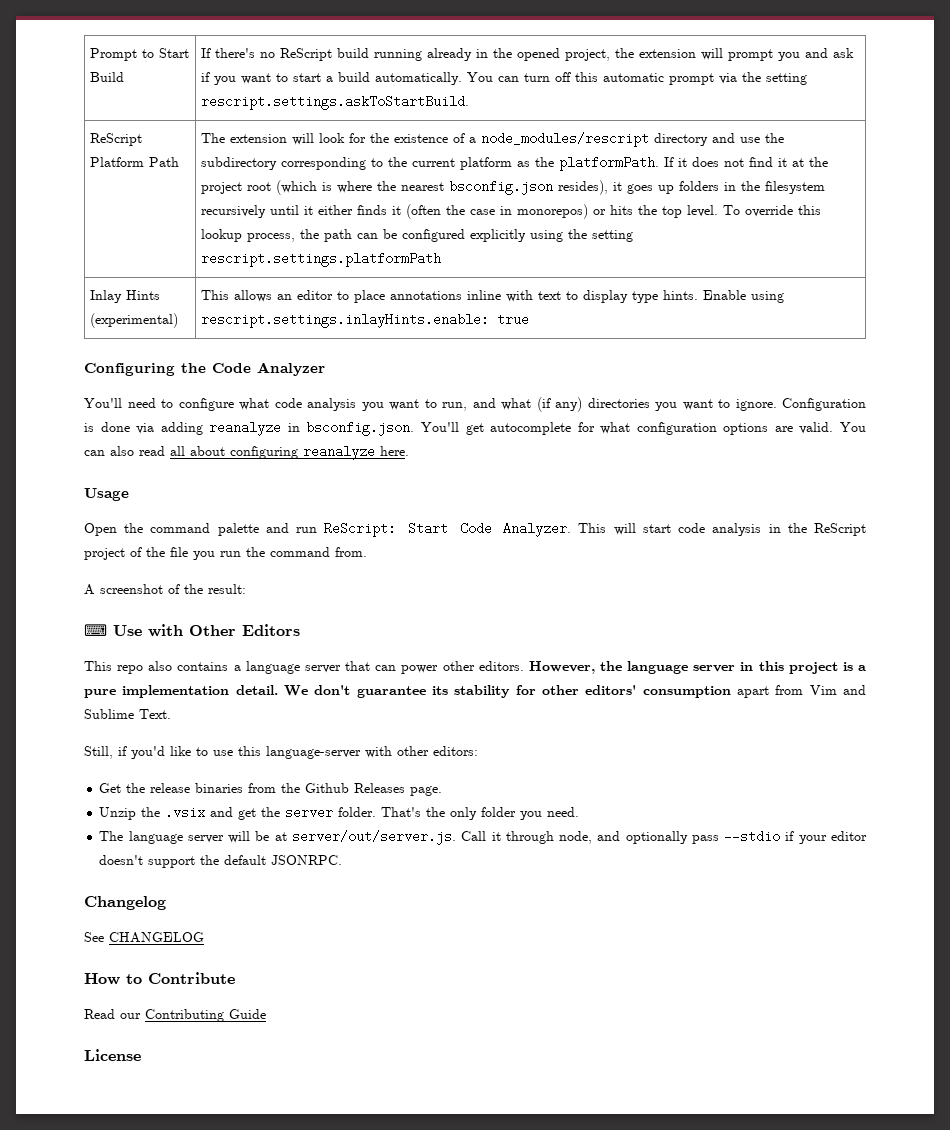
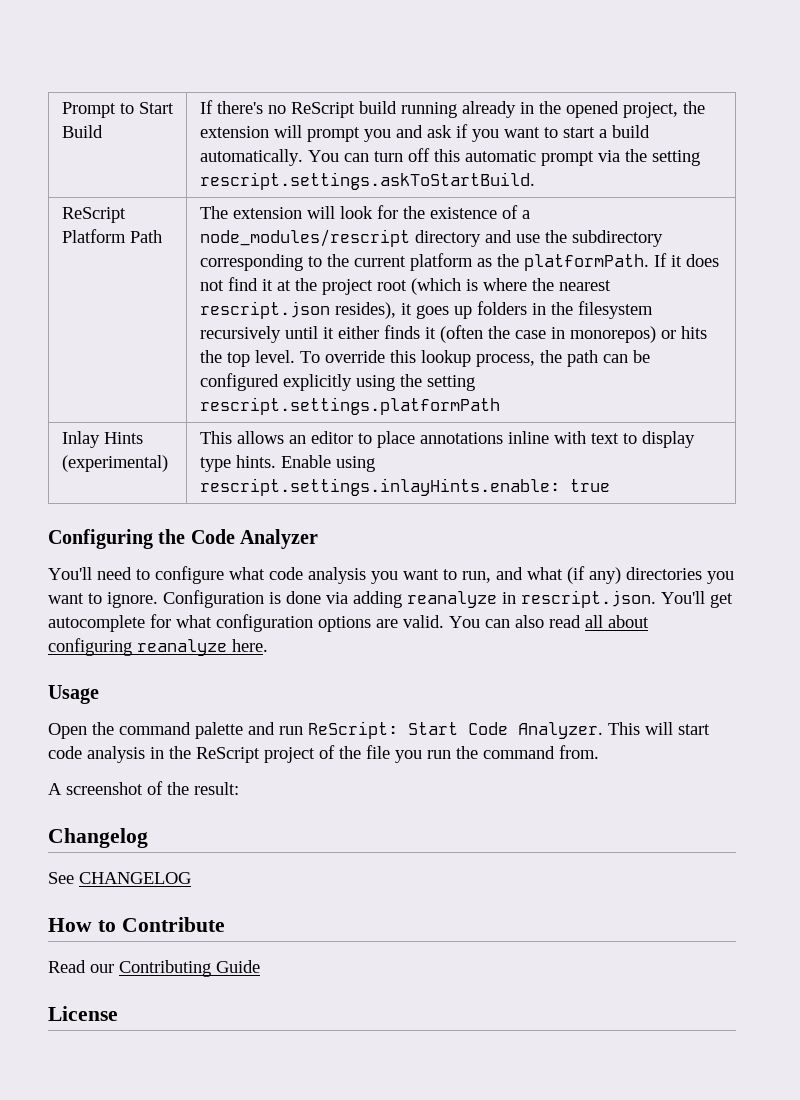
- If it does not find it at the project root (which is where the nearest bsconfig.json resides), it goes up folders in the filesystem recursively until it either finds it (often the case in monorepos) or hits the top level.
+ If it does not find it at the project root (which is where the nearest rescript.json resides), it goes up folders in the filesystem recursively until it either finds it (often the case in monorepos) or hits the top level.
- Configuration is done via adding reanalyze in bsconfig.json. You'll get autocomplete for what configuration options are valid.
+ Configuration is done via adding reanalyze in rescript.json. You'll get autocomplete for what configuration options are valid.
- ⌨ Use with Other Editors
- This repo also contains a language server that can power other editors. However, the language server in this project is a pure implementation detail. We don't guarantee its stability for other editors' consumption apart from Vim and Sublime Text.
- Still, if you'd like to use this language-server with other editors:
- Get the release binaries from the Github Releases page.
- Unzip the .vsix and get the server folder. That's the only folder you need.
- The language server will be at server/out/server.js. Call it through node, and optionally pass --stdio if your editor doesn't support the default JSONRPC.

